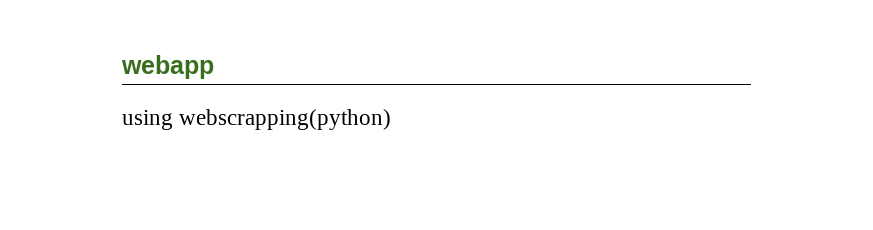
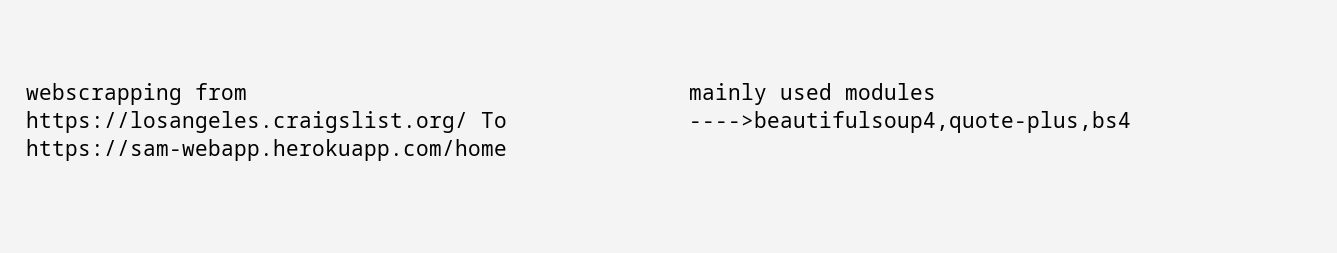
- webapp
- using webscrapping(python)
+ webscrapping from https://losangeles.craigslist.org/ To https://sam-webapp.herokuapp.com/home
+ mainly used modules ---->beautifulsoup4,quote-plus,bs4

